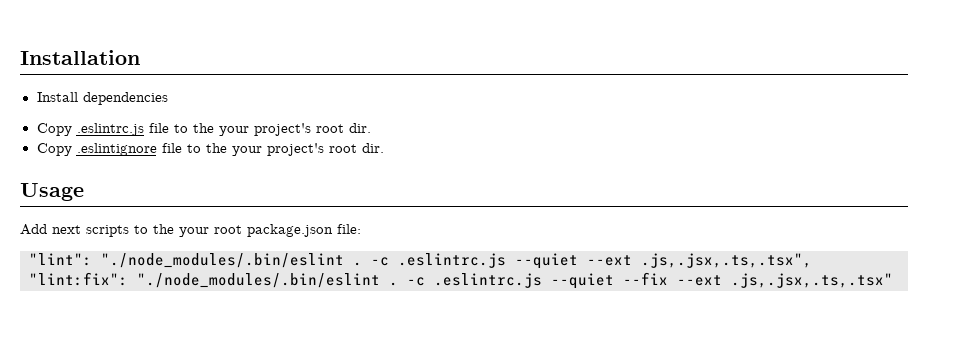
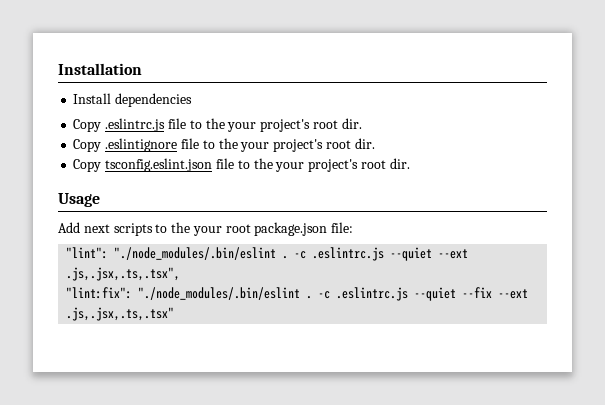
+ Copy tsconfig.eslint.json file to the your project's root dir.

